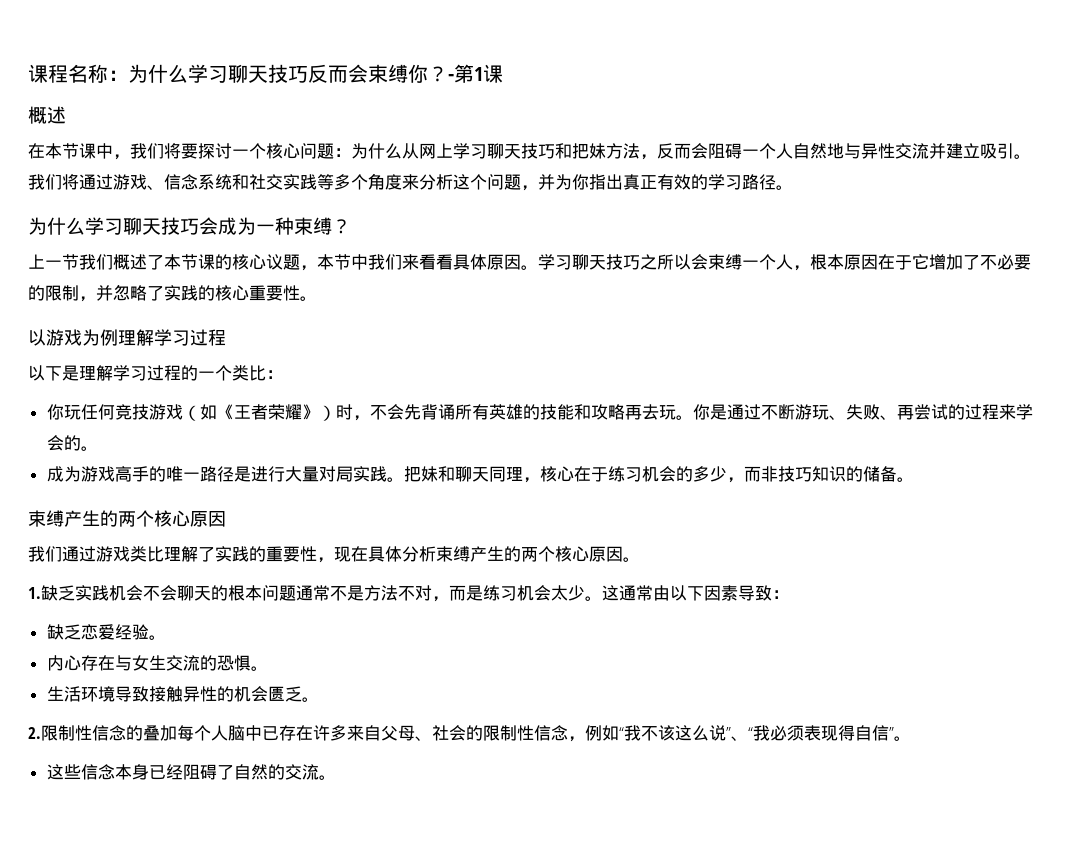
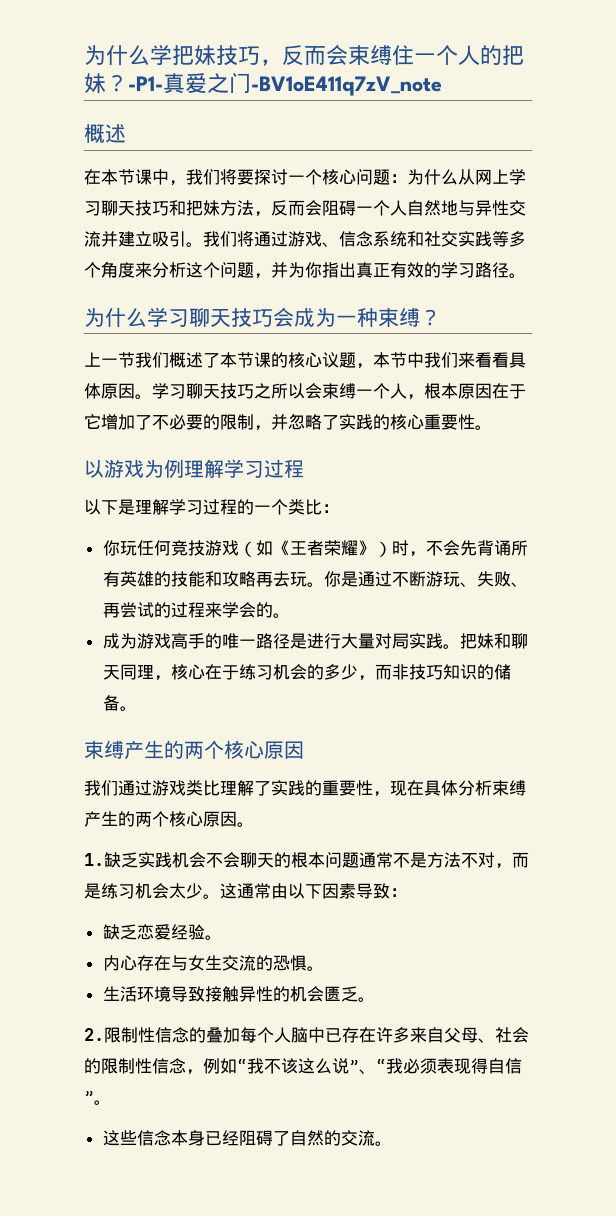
- 课程名称：为什么学习聊天技巧反而会束缚你？-第1课
+ 为什么学把妹技巧，反而会束缚住一个人的把妹？-P1-真爱之门-BV1oE411q7zV_note

